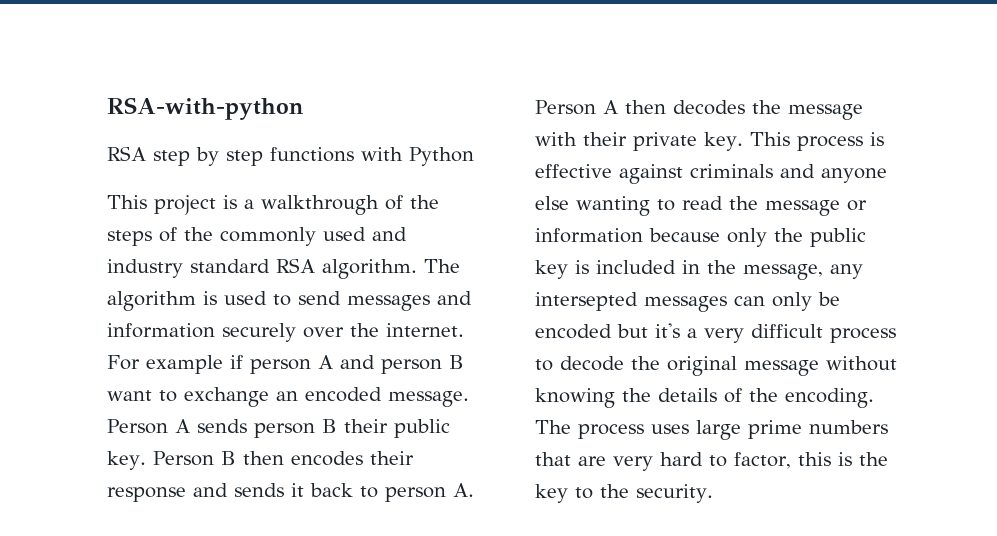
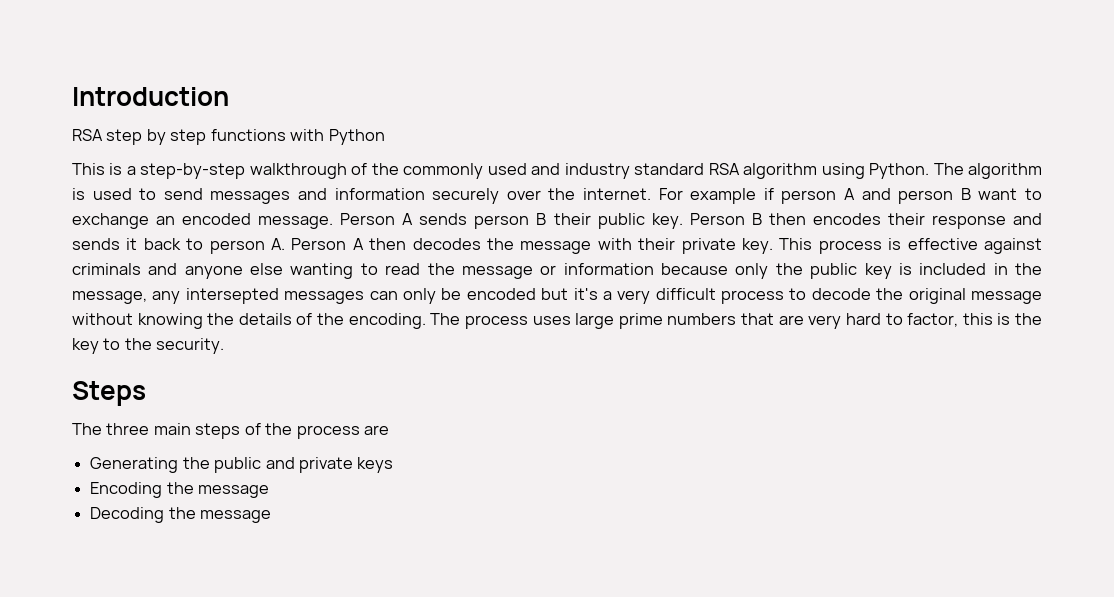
- RSA-with-python
+ Introduction
- This project is a walkthrough of the steps of the commonly used and industry standard RSA algorithm.
+ This is a step-by-step walkthrough of the commonly used and industry standard RSA algorithm using Python.
+ Steps
+ The three main steps of the process are
+ Generating the public and private keys
+ Encoding the message
+ Decoding the message

